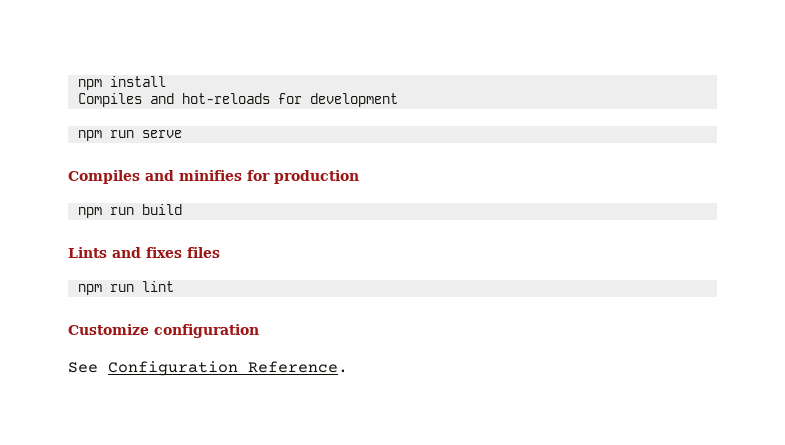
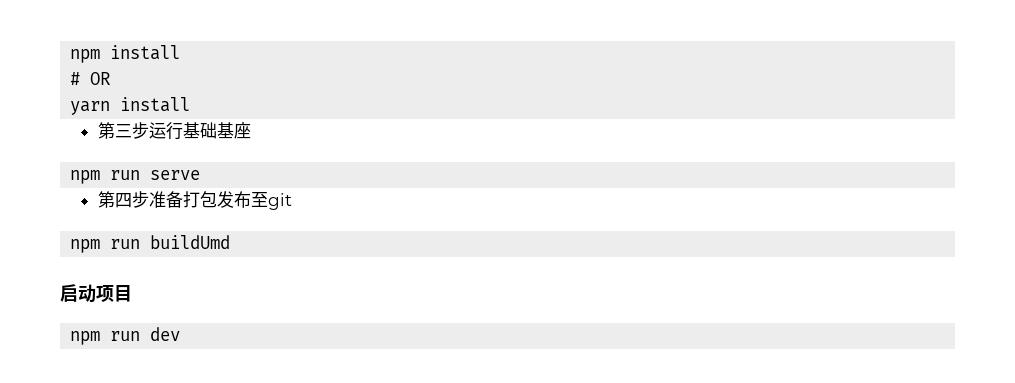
- Compiles and hot-reloads for development
+ # OR
+ yarn install
+ 第三步运行基础基座
  npm run serve
- Compiles and minifies for production
- npm run build
- Lints and fixes files
- npm run lint
- Customize configuration
- See Configuration Reference.
+ 第四步准备打包发布至git
+ npm run buildUmd
+ 启动项目
+ npm run dev

